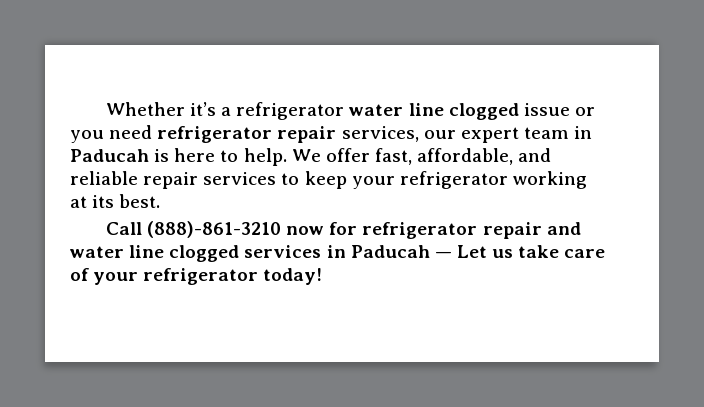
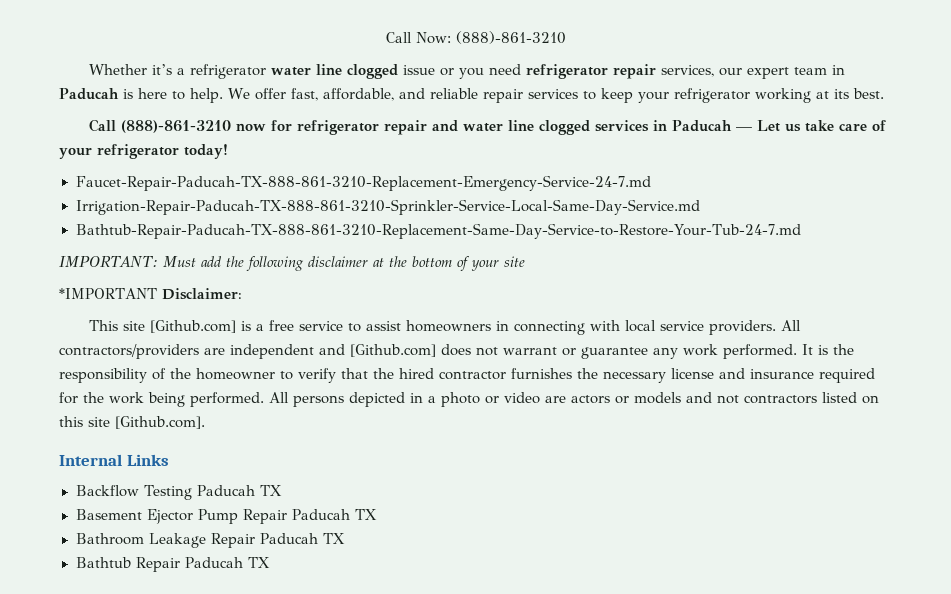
+ Call Now: (888)-861-3210
+ Faucet-Repair-Paducah-TX-888-861-3210-Replacement-Emergency-Service-24-7.md
+ Irrigation-Repair-Paducah-TX-888-861-3210-Sprinkler-Service-Local-Same-Day-Service.md
+ Bathtub-Repair-Paducah-TX-888-861-3210-Replacement-Same-Day-Service-to-Restore-Your-Tub-24-7.md
+ IMPORTANT: Must add the following disclaimer at the bottom of your site
+ *IMPORTANT Disclaimer:
+ This site [Github.com] is a free service to assist homeowners in connecting with local service providers. All contractors/providers are independent and [Github.com] does not warrant or guarantee any work performed. It is the responsibility of the homeowner to verify that the hired contractor furnishes the necessary license and insurance required for the work being performed. All persons depicted in a photo or video are actors or models and not contractors listed on this site [Github.com].
+ Internal Links
+ Backflow Testing Paducah TX
+ Basement Ejector Pump Repair Paducah TX
+ Bathroom Leakage Repair Paducah TX
+ Bathtub Repair Paducah TX

